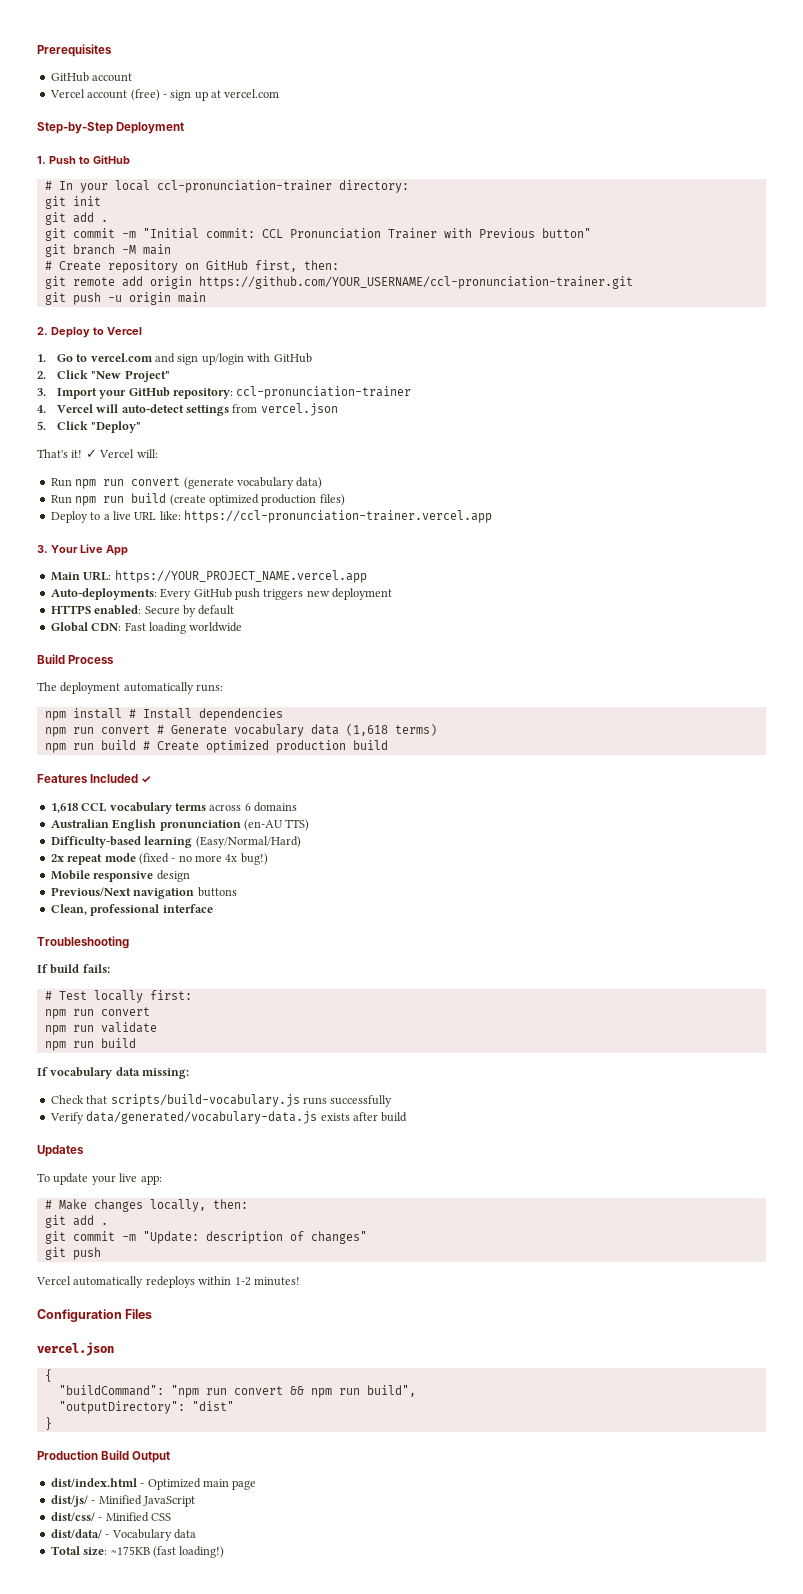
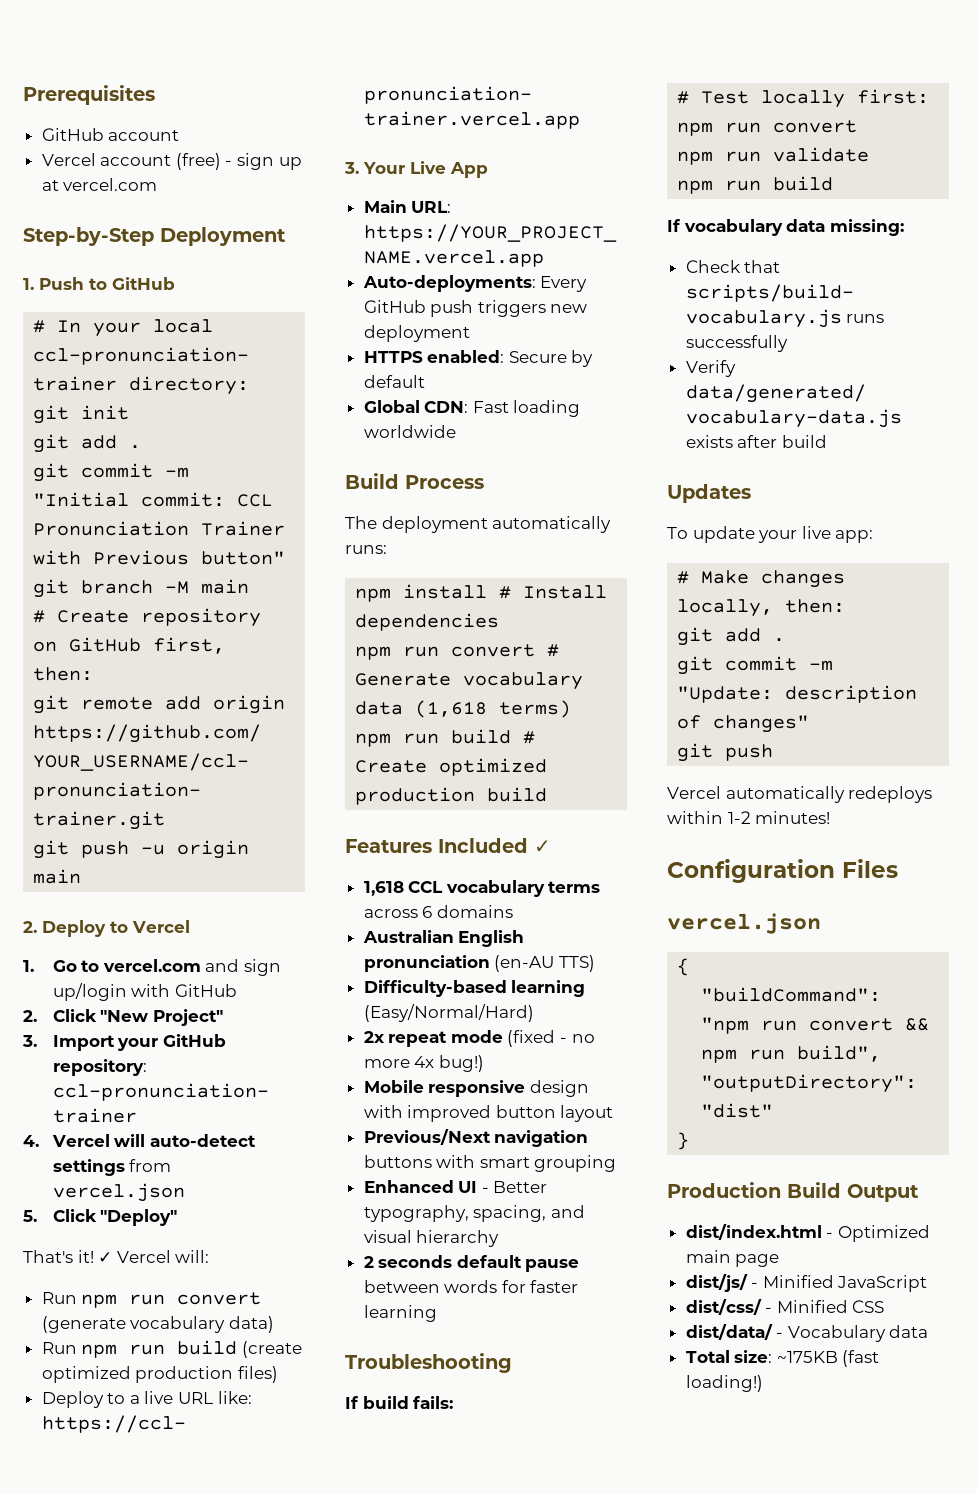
- Mobile responsive design
+ Mobile responsive design with improved button layout
- Previous/Next navigation buttons
- Clean, professional interface
+ Previous/Next navigation buttons with smart grouping
+ Enhanced UI - Better typography, spacing, and visual hierarchy
+ 2 seconds default pause between words for faster learning

